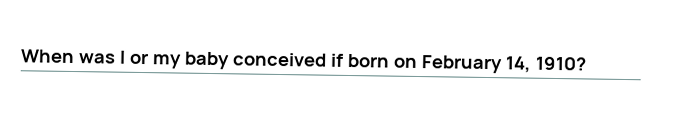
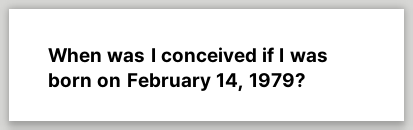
- When was I or my baby conceived if born on February 14, 1910?
+ When was I conceived if I was born on February 14, 1979?

